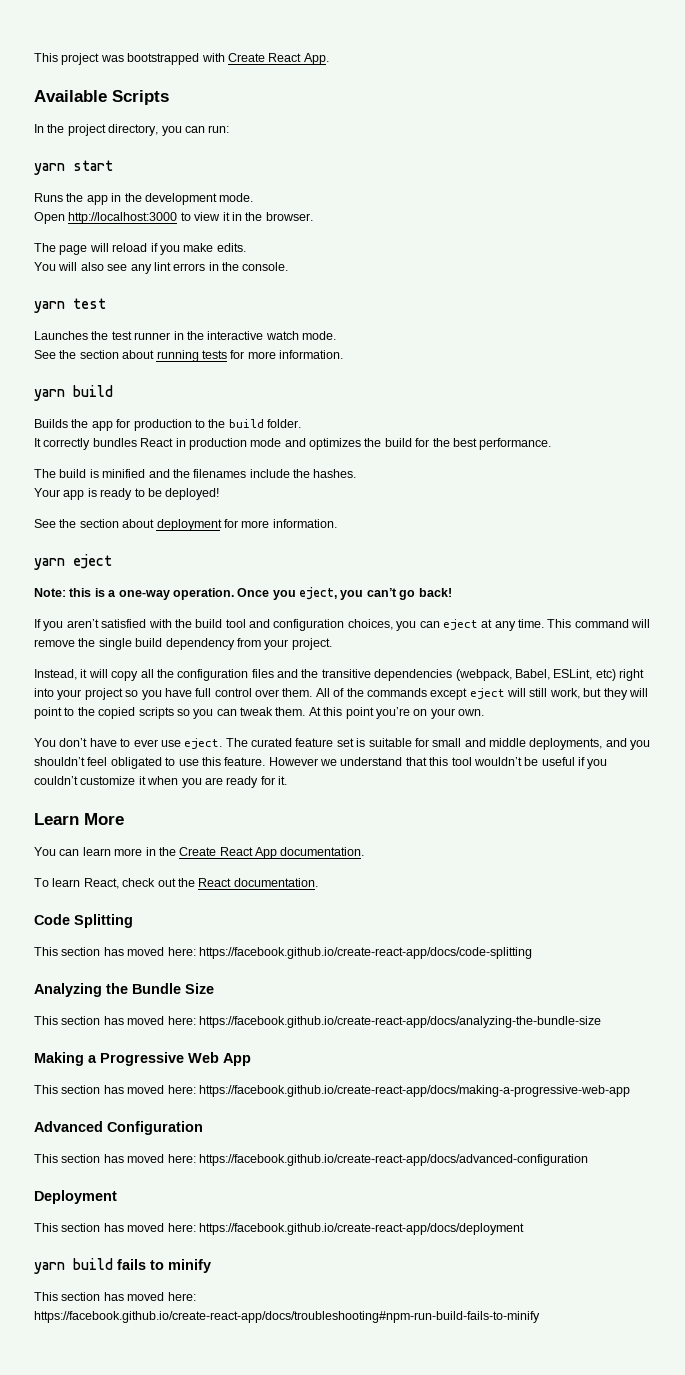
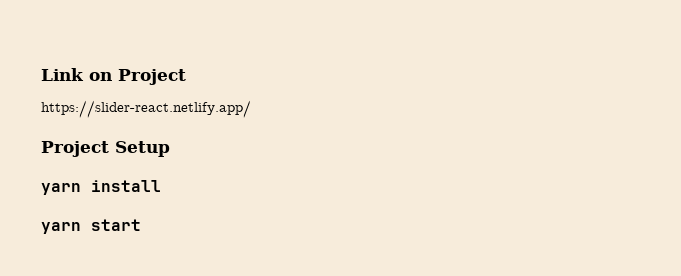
- This project was bootstrapped with Create React App.
- Available Scripts
- In the project directory, you can run:
+ Link on Project
+ https://slider-react.netlify.app/
+ Project Setup
+ yarn install
  yarn start
- Runs the app in the development mode.
- Open http://localhost:3000 to view it in the browser.
- The page will reload if you make edits.
- You will also see any lint errors in the console.
- yarn test
- Launches the test runner in the interactive watch mode.
- See the section about running tests for more information.
- yarn build
- Builds the app for production to the build folder.
- It correctly bundles React in production mode and optimizes the build for the best performance.
- The build is minified and the filenames include the hashes.
- Your app is ready to be deployed!
- See the section about deployment for more information.
- yarn eject
- Note: this is a one-way operation. Once you eject, you can’t go back!
- If you aren’t satisfied with the build tool and configuration choices, you can eject at any time. This command will remove the single build dependency from your project.
- Instead, it will copy all the configuration files and the transitive dependencies (webpack, Babel, ESLint, etc) right into your project so you have full control over them. All of the commands except eject will still work, but they will point to the copied scripts so you can tweak them. At this point you’re on your own.
- You don’t have to ever use eject. The curated feature set is suitable for small and middle deployments, and you shouldn’t feel obligated to use this feature. However we understand that this tool wouldn’t be useful if you couldn’t customize it when you are ready for it.
- Learn More
- You can learn more in the Create React App documentation.
- To learn React, check out the React documentation.
- Code Splitting
- This section has moved here: https://facebook.github.io/create-react-app/docs/code-splitting
- Analyzing the Bundle Size
- This section has moved here: https://facebook.github.io/create-react-app/docs/analyzing-the-bundle-size
- Making a Progressive Web App
- This section has moved here: https://facebook.github.io/create-react-app/docs/making-a-progressive-web-app
- Advanced Configuration
- This section has moved here: https://facebook.github.io/create-react-app/docs/advanced-configuration
- Deployment
- This section has moved here: https://facebook.github.io/create-react-app/docs/deployment
- yarn build fails to minify
- This section has moved here: https://facebook.github.io/create-react-app/docs/troubleshooting#npm-run-build-fails-to-minify

